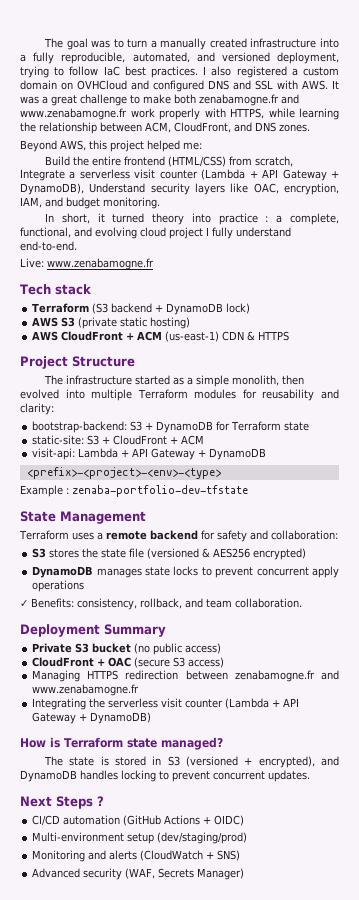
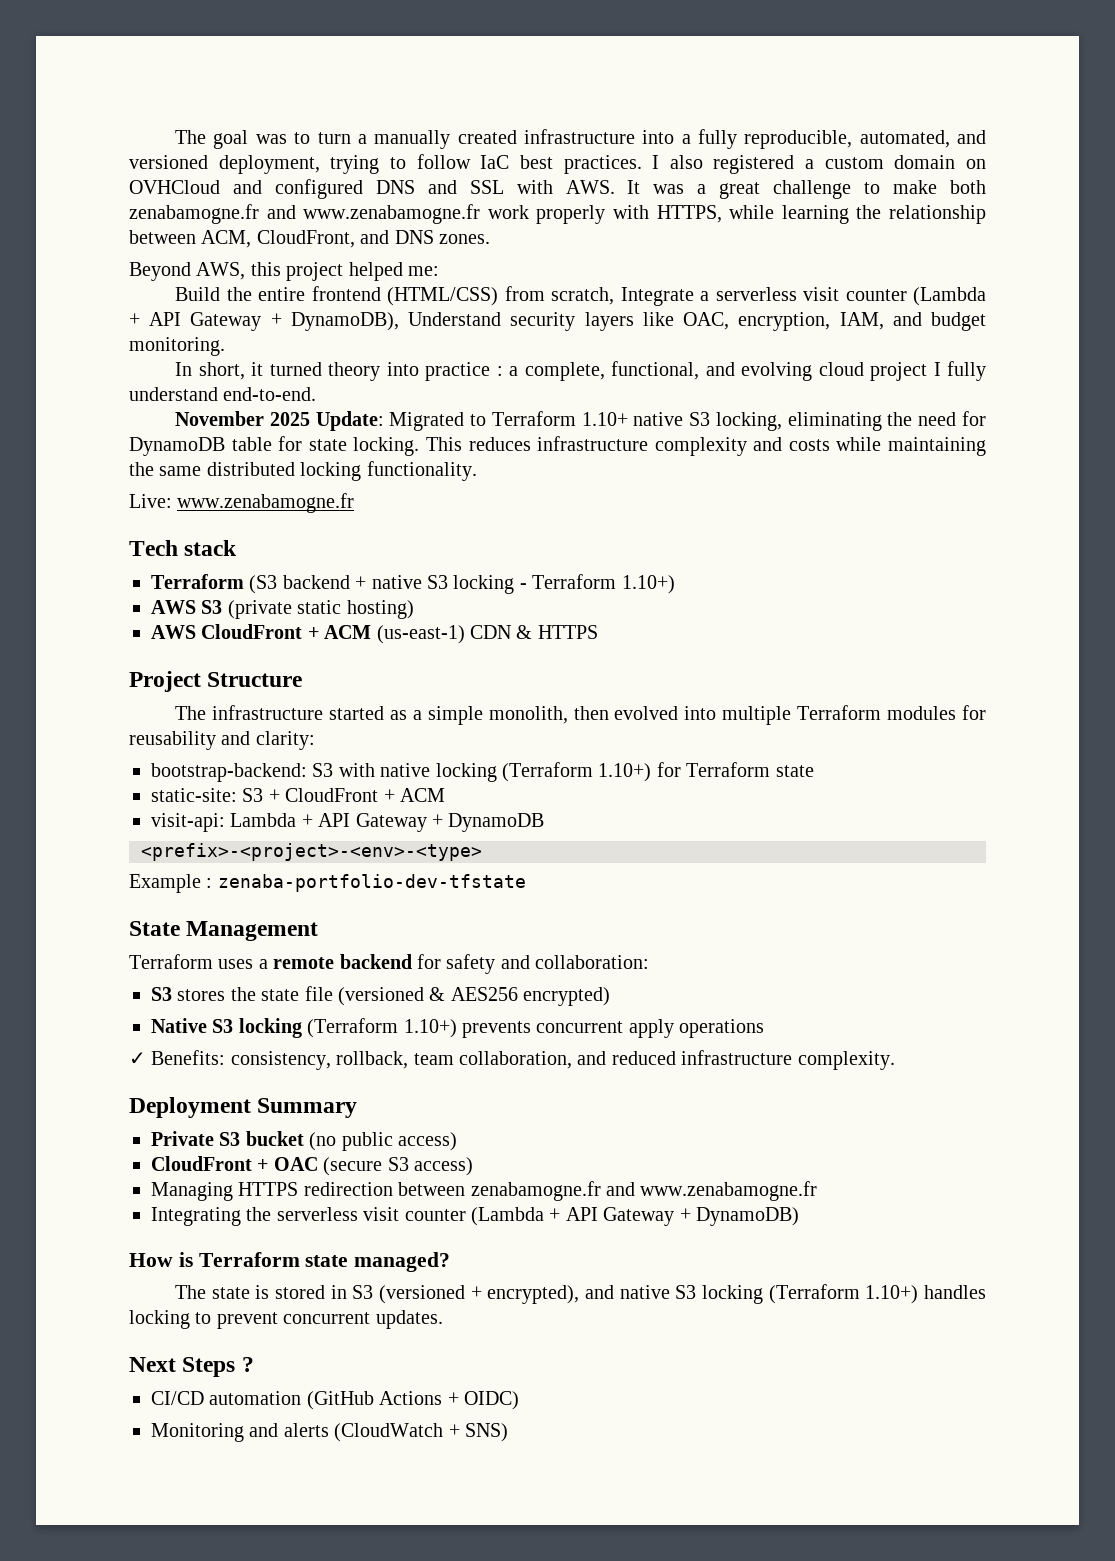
+ November 2025 Update: Migrated to Terraform 1.10+ native S3 locking, eliminating the need for DynamoDB table for state locking. This reduces infrastructure complexity and costs while maintaining the same distributed locking functionality.
- Terraform (S3 backend + DynamoDB lock)
+ Terraform (S3 backend + native S3 locking - Terraform 1.10+)
- bootstrap-backend: S3 + DynamoDB for Terraform state
+ bootstrap-backend: S3 with native locking (Terraform 1.10+) for Terraform state
- DynamoDB manages state locks to prevent concurrent apply operations
+ Native S3 locking (Terraform 1.10+) prevents concurrent apply operations
- ✓ Benefits: consistency, rollback, and team collaboration.
+ ✓ Benefits: consistency, rollback, team collaboration, and reduced infrastructure complexity.
- The state is stored in S3 (versioned + encrypted), and DynamoDB handles locking to prevent concurrent updates.
+ The state is stored in S3 (versioned + encrypted), and native S3 locking (Terraform 1.10+) handles locking to prevent concurrent updates.
- Multi-environment setup (dev/staging/prod)
- Advanced security (WAF, Secrets Manager)

